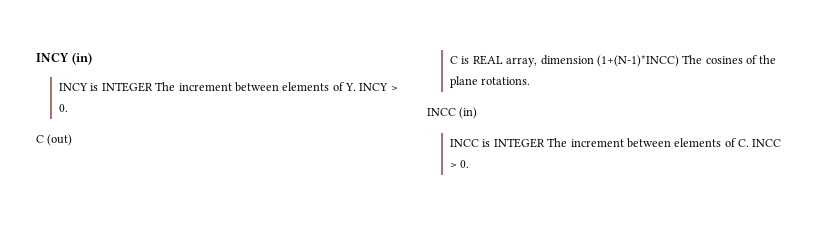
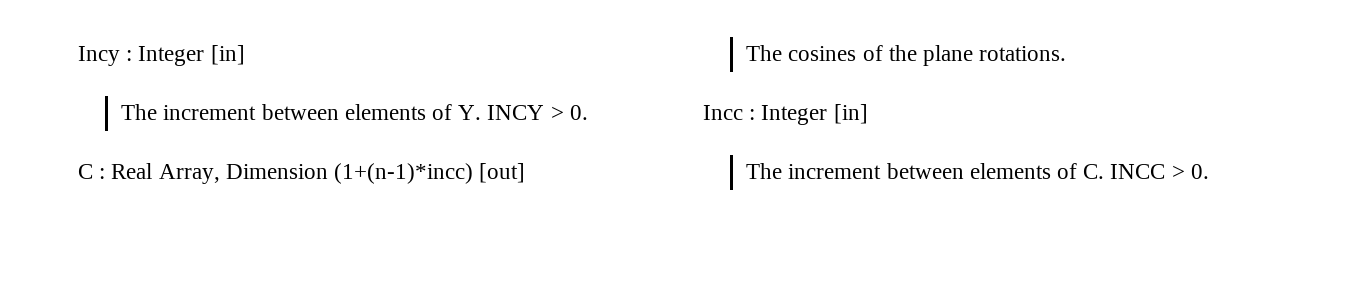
- INCY (in)
- INCY is INTEGER The increment between elements of Y. INCY > 0.
+ Incy : Integer [in]
+ The increment between elements of Y. INCY > 0.
- C (out)
- C is REAL array, dimension (1+(N-1)*INCC) The cosines of the plane rotations.
+ C : Real Array, Dimension (1+(n-1)*incc) [out]
+ The cosines of the plane rotations.
- INCC (in)
- INCC is INTEGER The increment between elements of C. INCC > 0.
+ Incc : Integer [in]
+ The increment between elements of C. INCC > 0.

